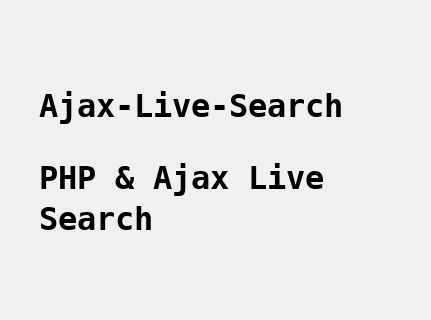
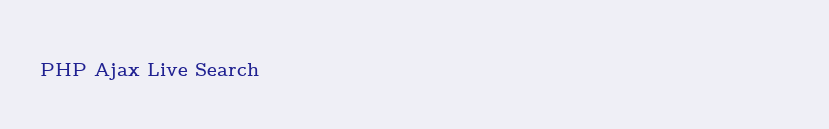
- Ajax-Live-Search
- PHP & Ajax Live Search
+ PHP Ajax Live Search

